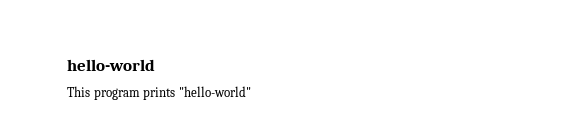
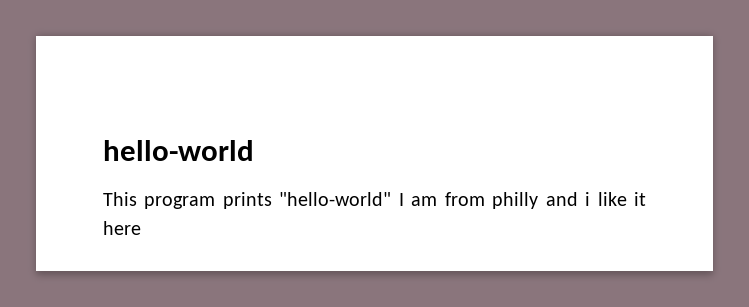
- This program prints "hello-world"
+ This program prints "hello-world" I am from philly and i like it here

